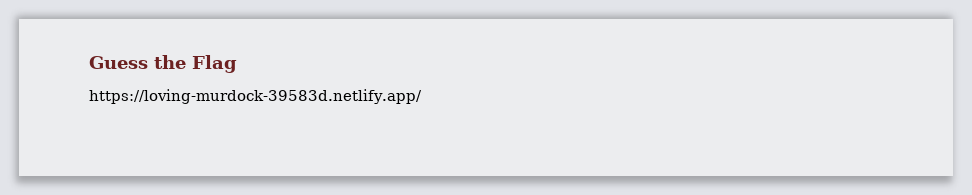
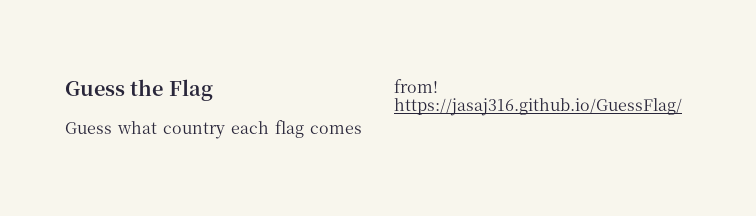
- https://loving-murdock-39583d.netlify.app/
+ Guess what country each flag comes from! https://jasaj316.github.io/GuessFlag/

